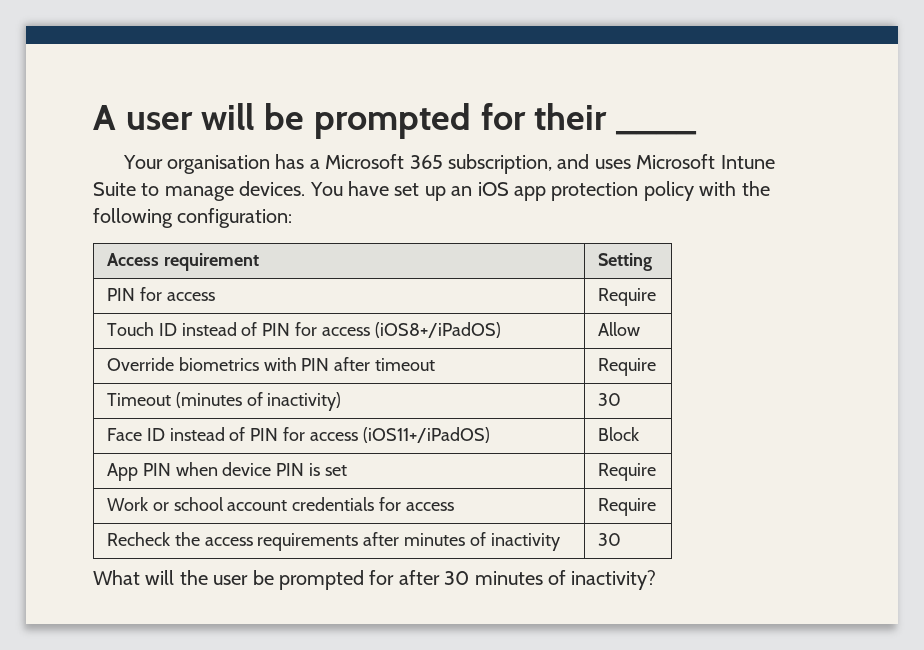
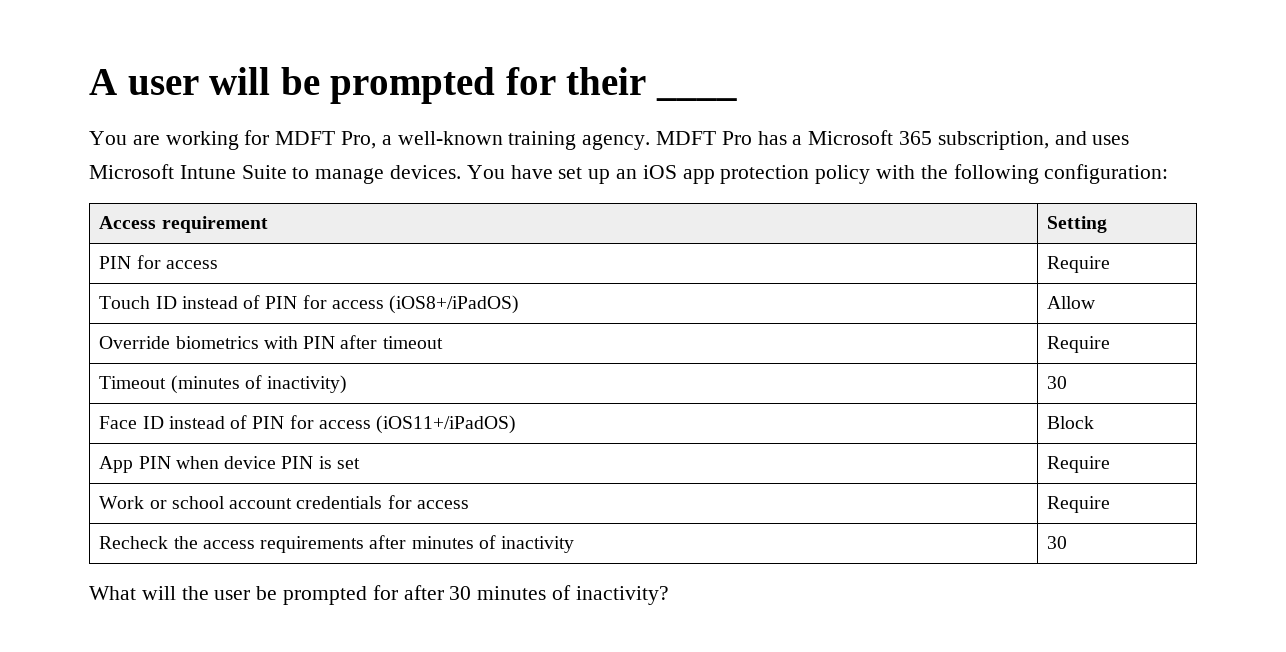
- Your organisation has a Microsoft 365 subscription, and uses Microsoft Intune Suite to manage devices.
+ You are working for MDFT Pro, a well-known training agency. MDFT Pro has a Microsoft 365 subscription, and uses Microsoft Intune Suite to manage devices.

